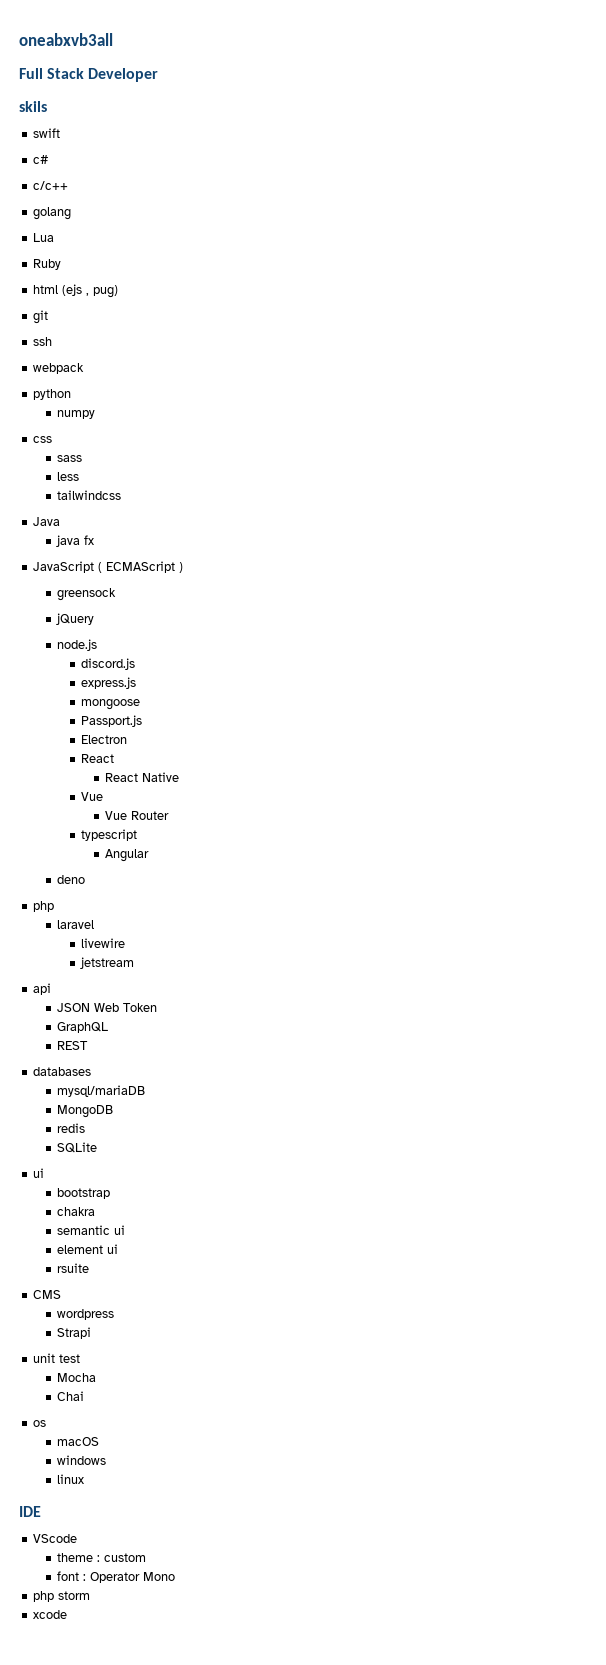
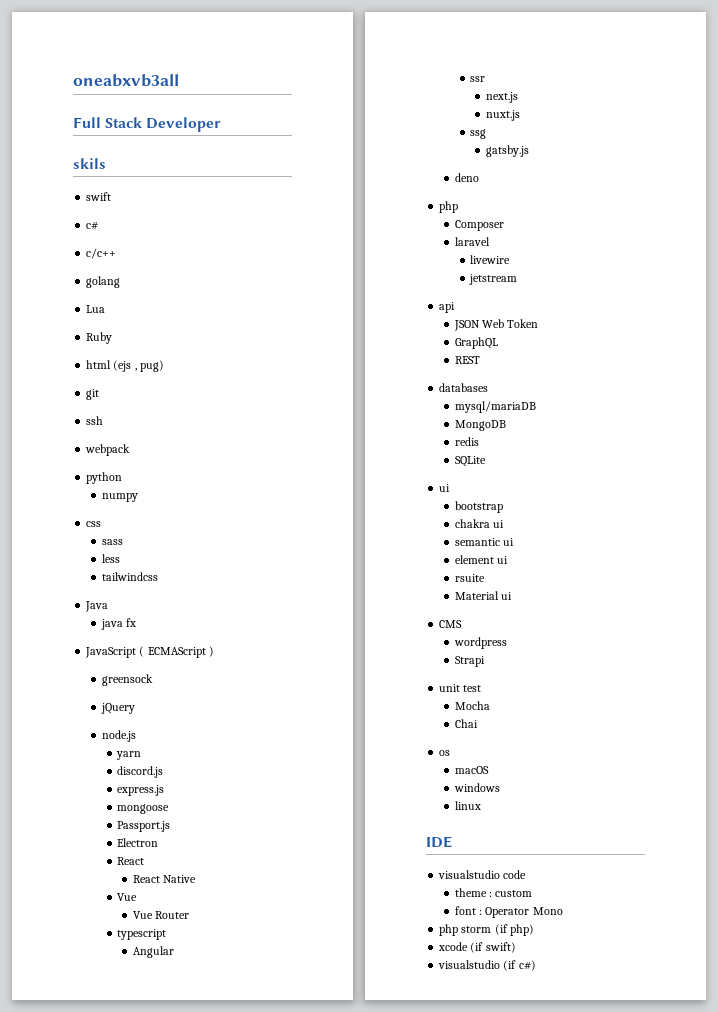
+ yarn
+ ssr
+ next.js
+ nuxt.js
+ ssg
+ gatsby.js
+ Composer
- chakra
+ chakra ui
+ Material ui
- VScode
+ visualstudio code
- php storm
+ php storm (if php)
- xcode
+ xcode (if swift)
+ visualstudio (if c#)

